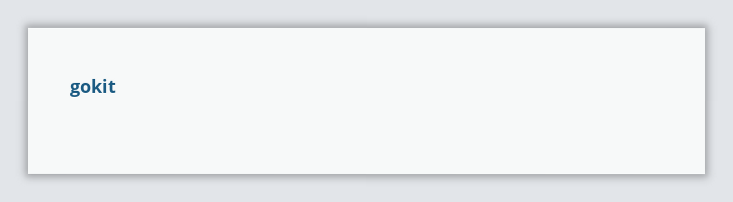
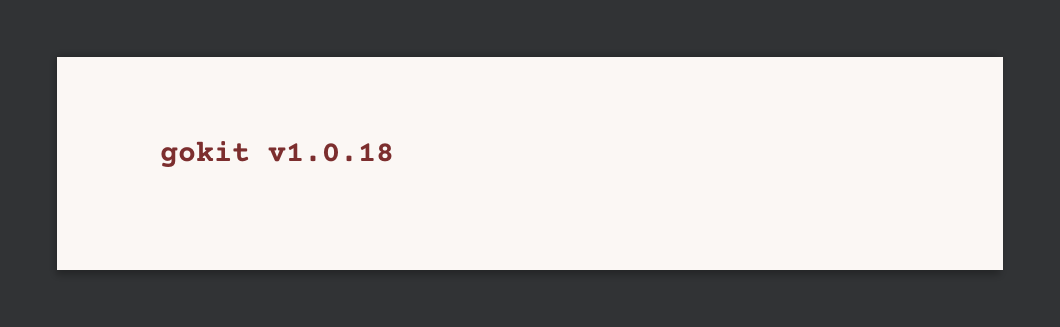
- gokit
+ gokit v1.0.18

